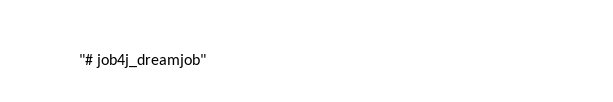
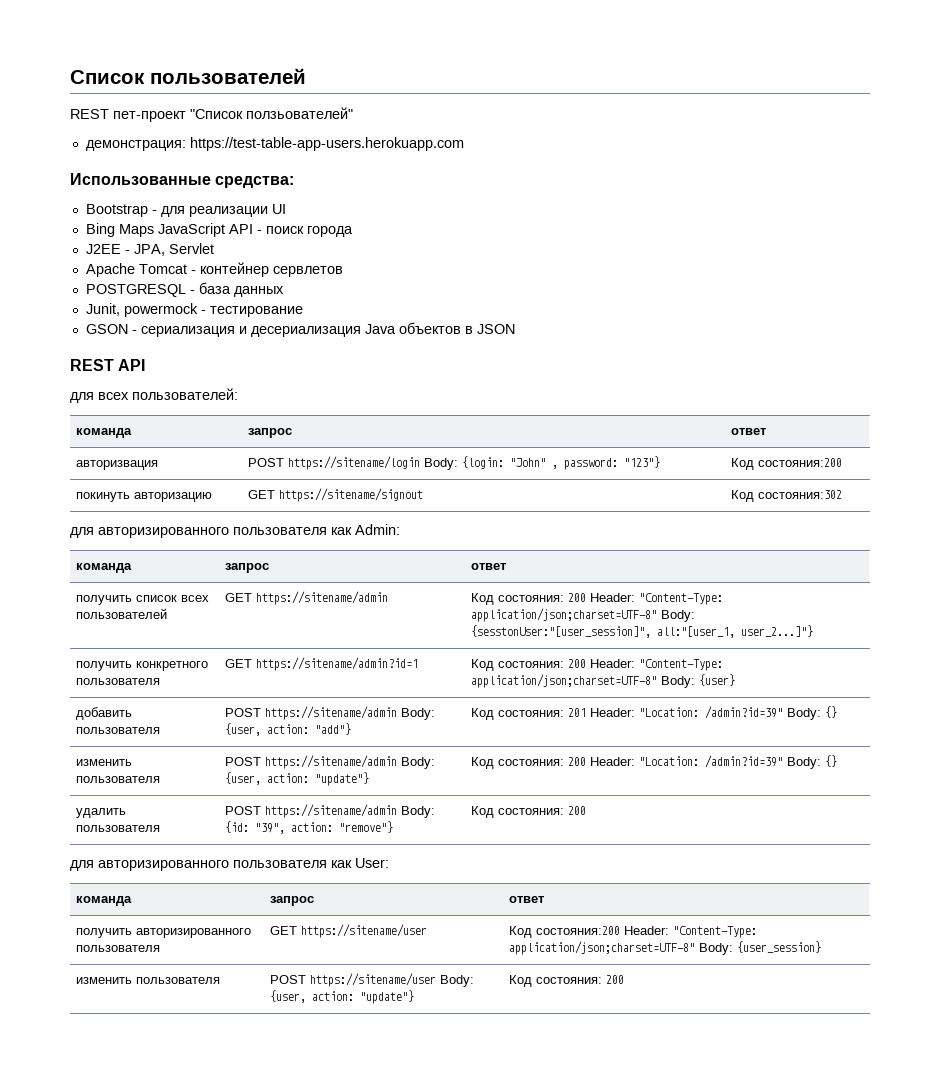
- "# job4j_dreamjob"
+ Список пользователей
+ REST пет-проект "Список ползьователей"
+ демонстрация: https://test-table-app-users.herokuapp.com
+ Использованные средства:
+ Bootstrap - для реализации UI
+ Bing Maps JavaScript API - поиск города
+ J2EE - JPA, Servlet
+ Apache Tomcat - контейнер сервлетов
+ POSTGRESQL - база данных
+ Junit, powermock - тестирование
+ GSON - сериализация и десериализация Java объектов в JSON
+ REST API
+ для всех пользователей:
+ команда | запрос | ответ
+ авторизвация | POST https://sitename/login Body: {login: "John" , password: "123"} | Код состояния:200
+ покинуть авторизацию | GET https://sitename/signout | Код состояния:302
+ для авторизированного пользователя как Admin:
+ команда | запрос | ответ
+ получить список всех пользователей | GET https://sitename/admin | Код состояния: 200 Header: "Content-Type: application/json;charset=UTF-8" Body: {sesstonUser:"[user_session]", all:"[user_1, user_2...]"}
+ получить конкретного пользователя | GET https://sitename/admin?id=1 | Код состояния: 200 Header: "Content-Type: application/json;charset=UTF-8" Body: {user}
+ добавить пользователя | POST https://sitename/admin Body: {user, action: "add"} | Код состояния: 201 Header: "Location: /admin?id=39" Body: {}
+ изменить пользователя | POST https://sitename/admin Body: {user, action: "update"} | Код состояния: 200 Header: "Location: /admin?id=39" Body: {}
+ удалить пользователя | POST https://sitename/admin Body: {id: "39", action: "remove"} | Код состояния: 200
+ для авторизированного пользователя как User:
+ команда | запрос | ответ
+ получить авторизированного пользователя | GET https://sitename/user | Код состояния:200 Header: "Content-Type: application/json;charset=UTF-8" Body: {user_session}
+ изменить пользователя | POST https://sitename/user Body: {user, action: "update"} | Код состояния: 200

